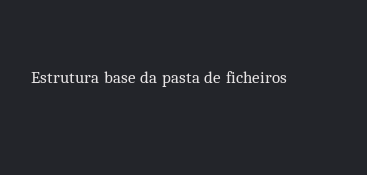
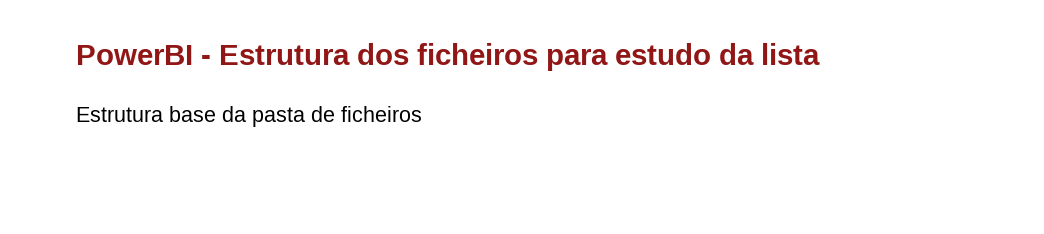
+ PowerBI - Estrutura dos ficheiros para estudo da lista

